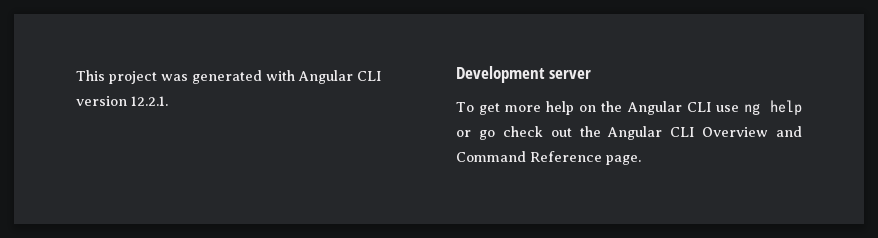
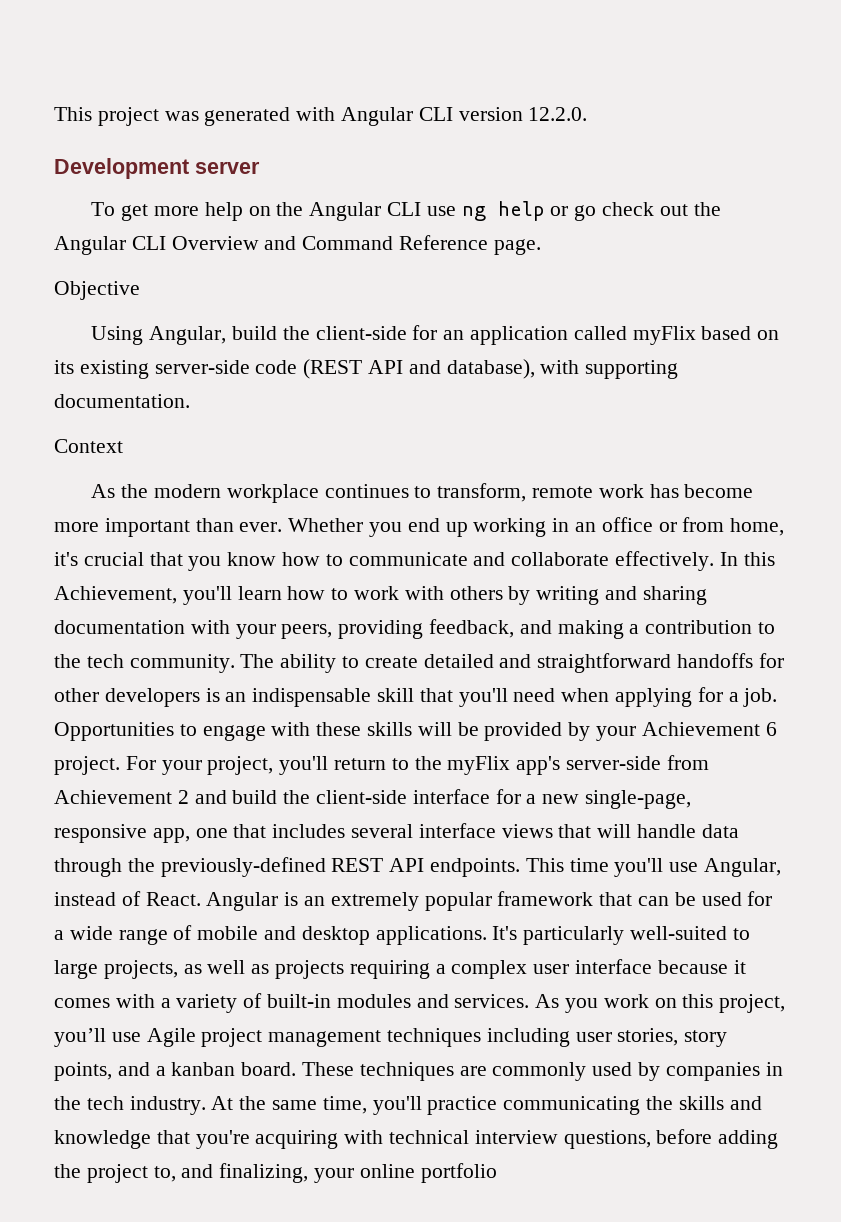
- This project was generated with Angular CLI version 12.2.1.
+ This project was generated with Angular CLI version 12.2.0.
+ Objective
+ Using Angular, build the client-side for an application called myFlix based on its existing server-side code (REST API and database), with supporting documentation.
+ Context
+ As the modern workplace continues to transform, remote work has become more important than ever. Whether you end up working in an office or from home, it's crucial that you know how to communicate and collaborate effectively. In this Achievement, you'll learn how to work with others by writing and sharing documentation with your peers, providing feedback, and making a contribution to the tech community. The ability to create detailed and straightforward handoffs for other developers is an indispensable skill that you'll need when applying for a job. Opportunities to engage with these skills will be provided by your Achievement 6 project. For your project, you'll return to the myFlix app's server-side from Achievement 2 and build the client-side interface for a new single-page, responsive app, one that includes several interface views that will handle data through the previously-defined REST API endpoints. This time you'll use Angular, instead of React. Angular is an extremely popular framework that can be used for a wide range of mobile and desktop applications. It's particularly well-suited to large projects, as well as projects requiring a complex user interface because it comes with a variety of built-in modules and services. As you work on this project, you’ll use Agile project management techniques including user stories, story points, and a kanban board. These techniques are commonly used by companies in the tech industry. At the same time, you'll practice communicating the skills and knowledge that you're acquiring with technical interview questions, before adding the project to, and finalizing, your online portfolio

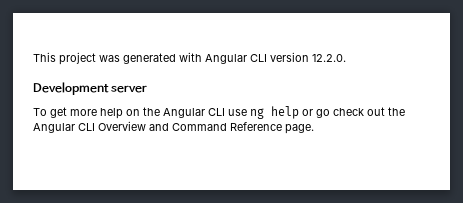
- Objective
- Using Angular, build the client-side for an application called myFlix based on its existing server-side code (REST API and database), with supporting documentation.
- Context
- As the modern workplace continues to transform, remote work has become more important than ever. Whether you end up working in an office or from home, it's crucial that you know how to communicate and collaborate effectively. In this Achievement, you'll learn how to work with others by writing and sharing documentation with your peers, providing feedback, and making a contribution to the tech community. The ability to create detailed and straightforward handoffs for other developers is an indispensable skill that you'll need when applying for a job. Opportunities to engage with these skills will be provided by your Achievement 6 project. For your project, you'll return to the myFlix app's server-side from Achievement 2 and build the client-side interface for a new single-page, responsive app, one that includes several interface views that will handle data through the previously-defined REST API endpoints. This time you'll use Angular, instead of React. Angular is an extremely popular framework that can be used for a wide range of mobile and desktop applications. It's particularly well-suited to large projects, as well as projects requiring a complex user interface because it comes with a variety of built-in modules and services. As you work on this project, you’ll use Agile project management techniques including user stories, story points, and a kanban board. These techniques are commonly used by companies in the tech industry. At the same time, you'll practice communicating the skills and knowledge that you're acquiring with technical interview questions, before adding the project to, and finalizing, your online portfolio

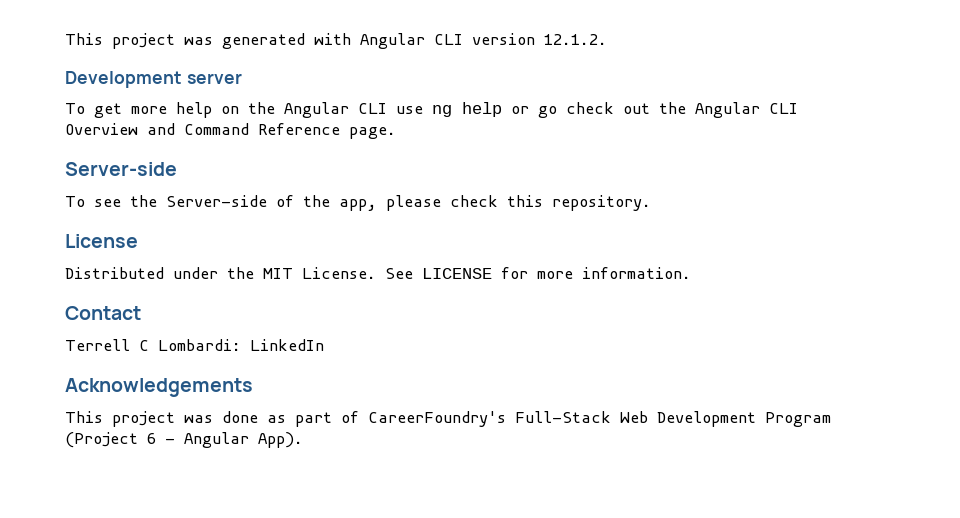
- This project was generated with Angular CLI version 12.2.0.
+ This project was generated with Angular CLI version 12.1.2.
  To get more help on the Angular CLI use ng help or go check out the Angular CLI Overview and Command Reference page.
+ Server-side
+ To see the Server-side of the app, please check this repository.
+ License
+ Distributed under the MIT License. See LICENSE for more information.
+ Contact
+ Terrell C Lombardi: LinkedIn
+ Acknowledgements
+ This project was done as part of CareerFoundry's Full-Stack Web Development Program (Project 6 - Angular App).

